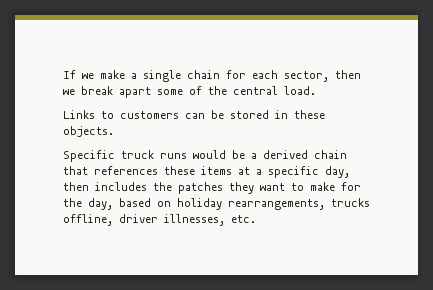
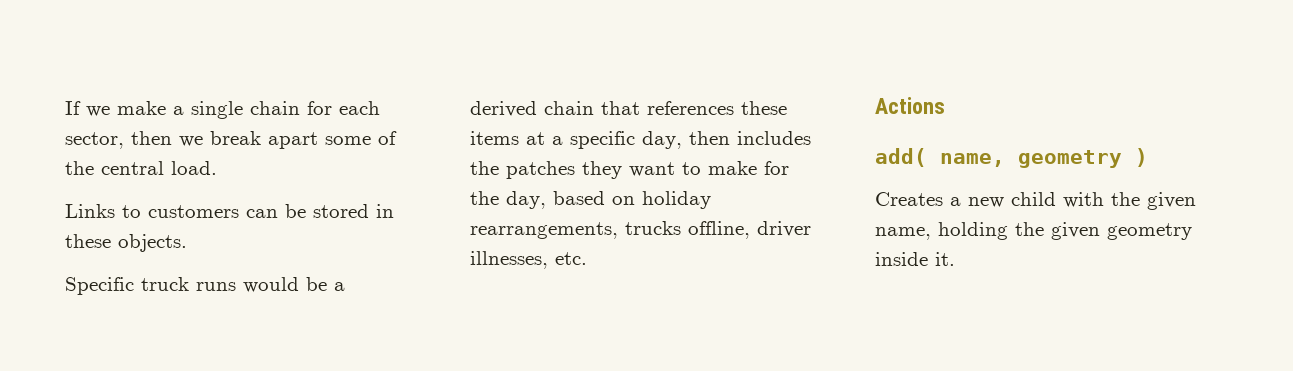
+ Actions
+ add( name, geometry )
+ Creates a new child with the given name, holding the given geometry inside it.

